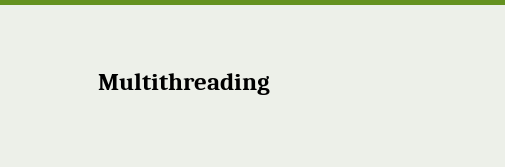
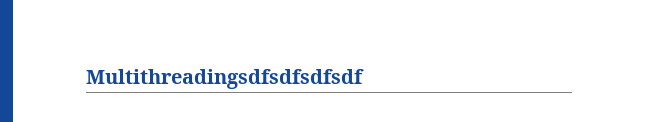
- Multithreading
+ Multithreadingsdfsdfsdfsdf

